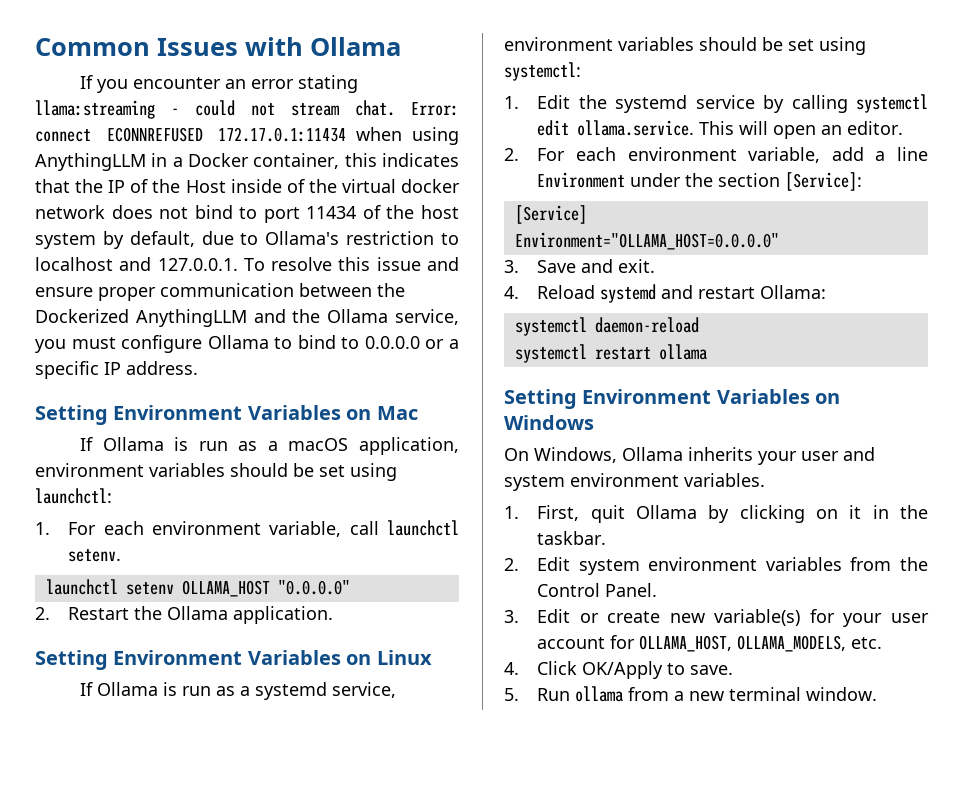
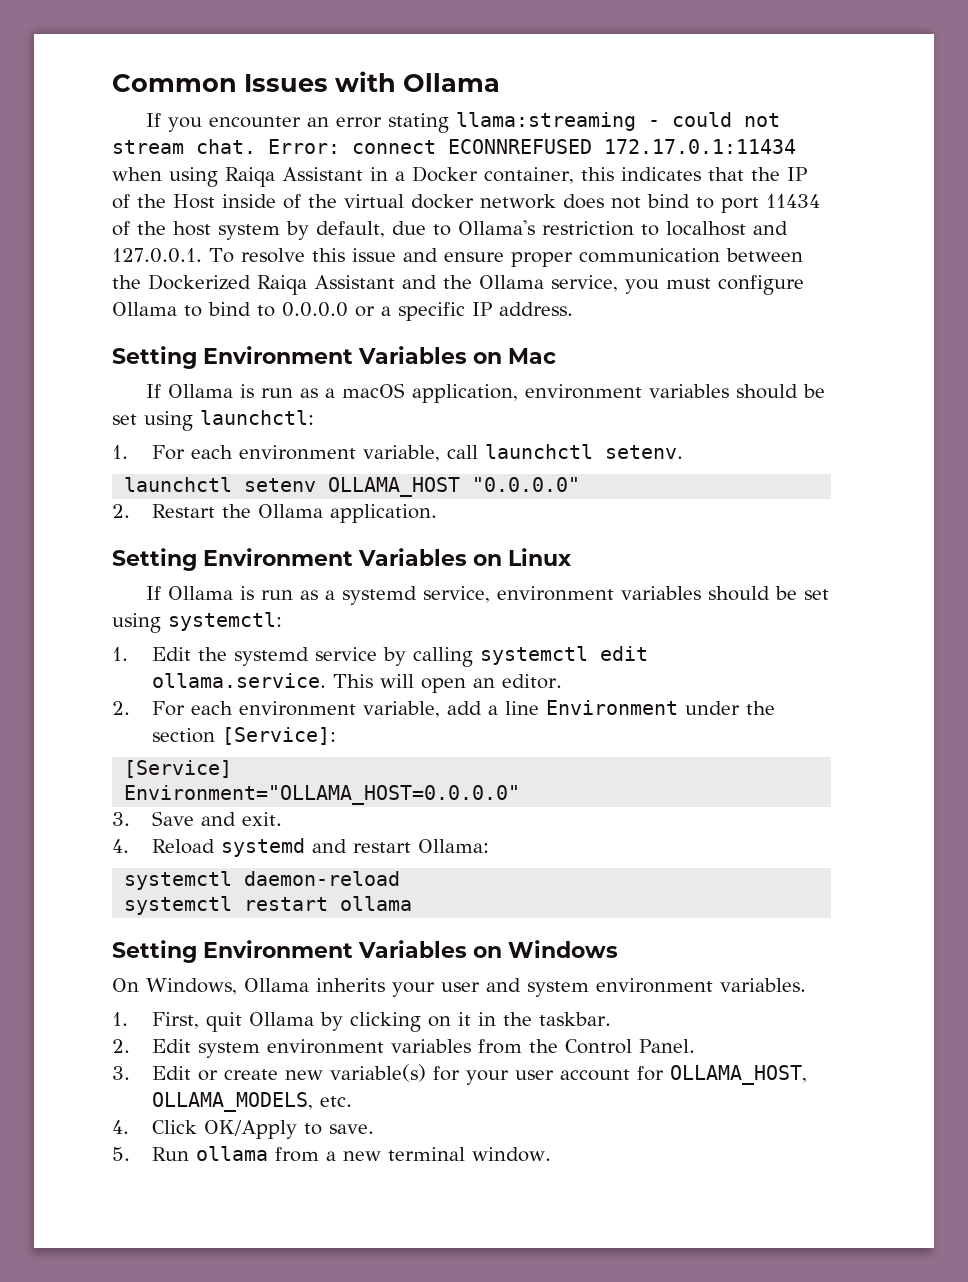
- connect ECONNREFUSED 172.17.0.1:11434 when using AnythingLLM in a Docker container, this indicates that the IP of the Host inside of the virtual docker network does not bind to port 11434 of the host system by default, due to Ollama's restriction to localhost and 127.0.0.1. To resolve this issue and ensure proper communication between the Dockerized AnythingLLM and the Ollama service, you must configure Ollama to bind to 0.0.0.0 or a specific IP address.
+ connect ECONNREFUSED 172.17.0.1:11434 when using Raiqa Assistant in a Docker container, this indicates that the IP of the Host inside of the virtual docker network does not bind to port 11434 of the host system by default, due to Ollama's restriction to localhost and 127.0.0.1. To resolve this issue and ensure proper communication between the Dockerized Raiqa Assistant and the Ollama service, you must configure Ollama to bind to 0.0.0.0 or a specific IP address.

